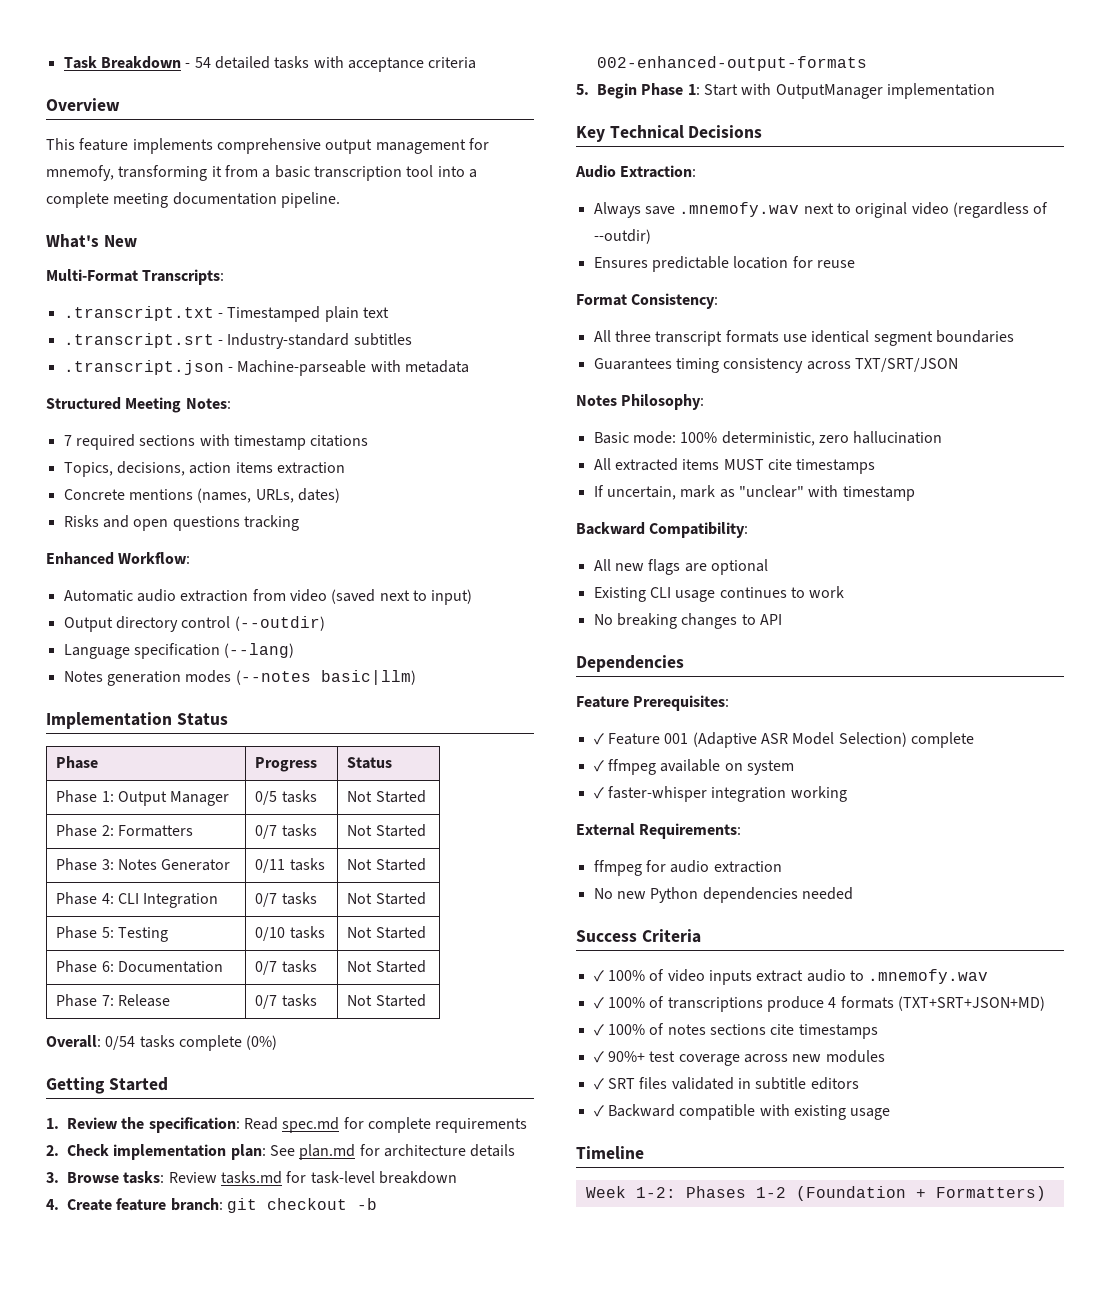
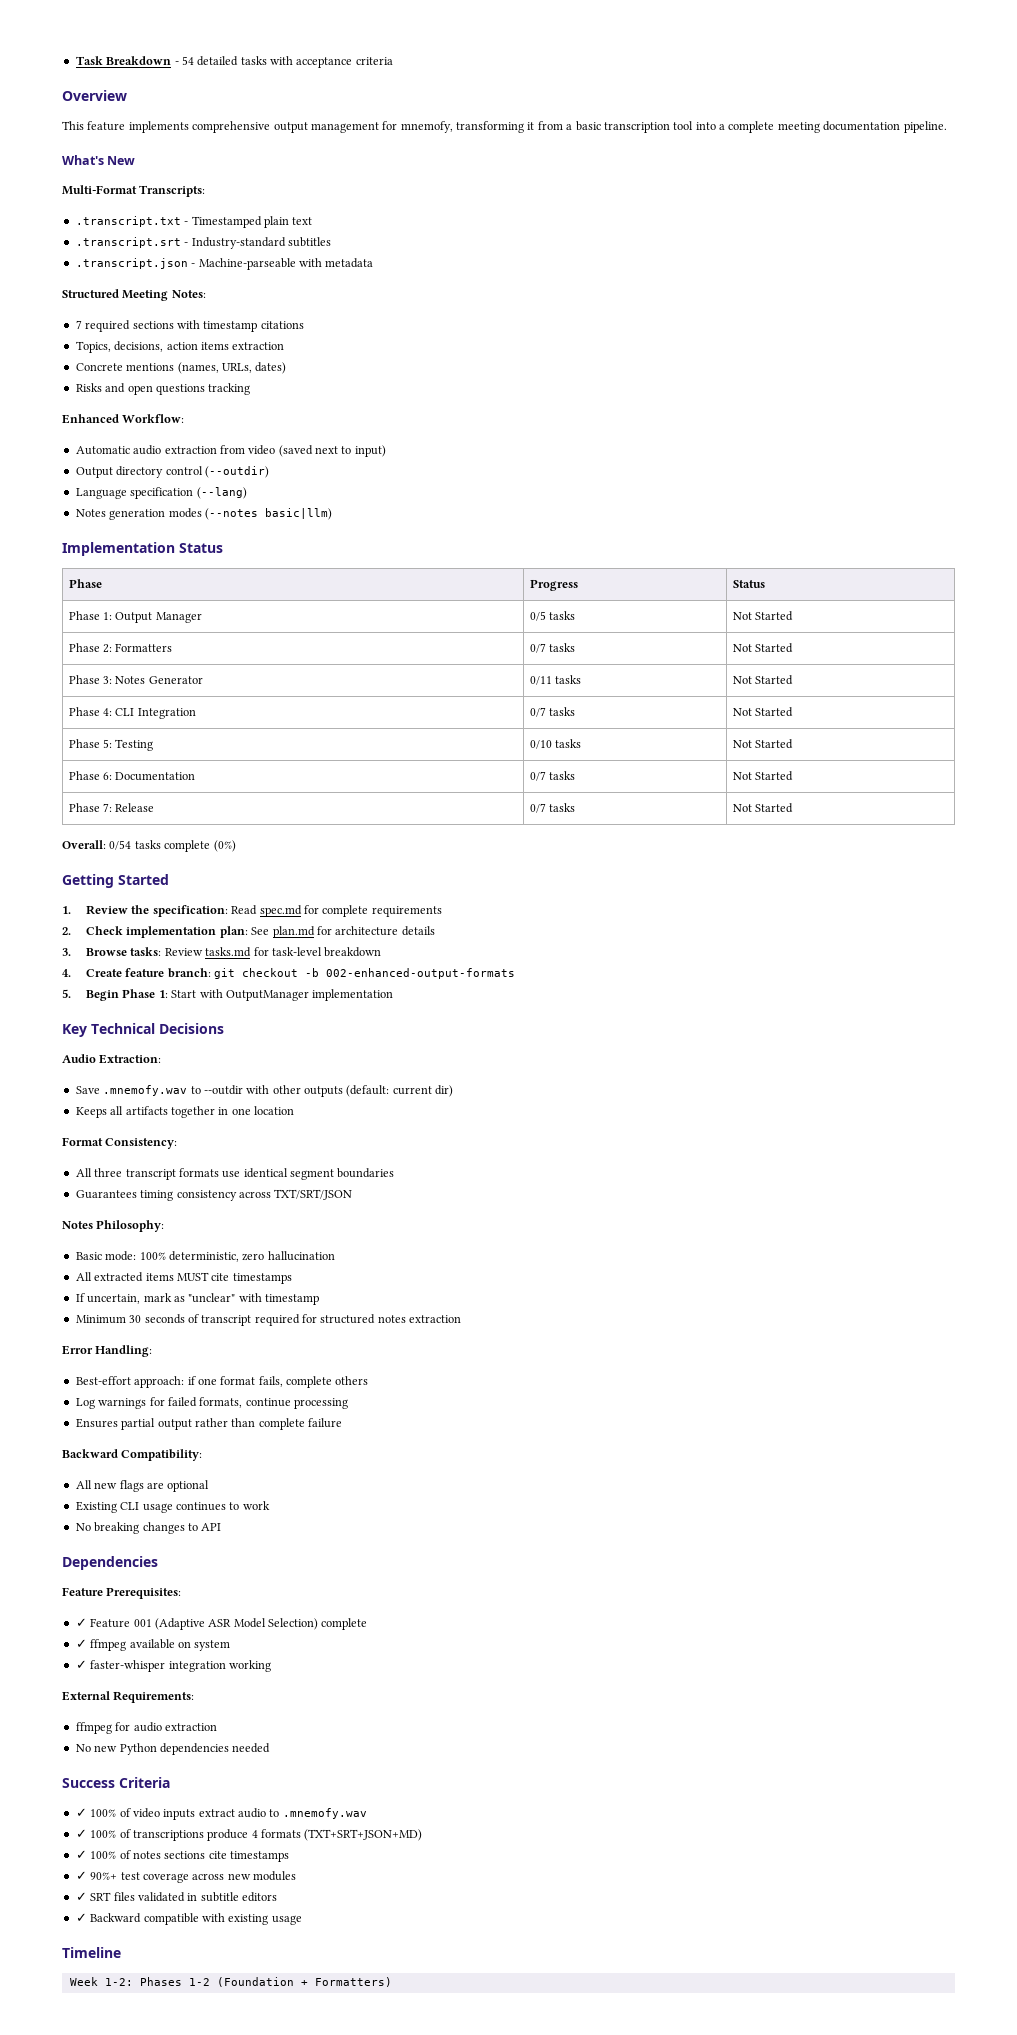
- Always save .mnemofy.wav next to original video (regardless of --outdir)
- Ensures predictable location for reuse
+ Save .mnemofy.wav to --outdir with other outputs (default: current dir)
+ Keeps all artifacts together in one location
+ Minimum 30 seconds of transcript required for structured notes extraction
+ Error Handling:
+ Best-effort approach: if one format fails, complete others
+ Log warnings for failed formats, continue processing
+ Ensures partial output rather than complete failure

